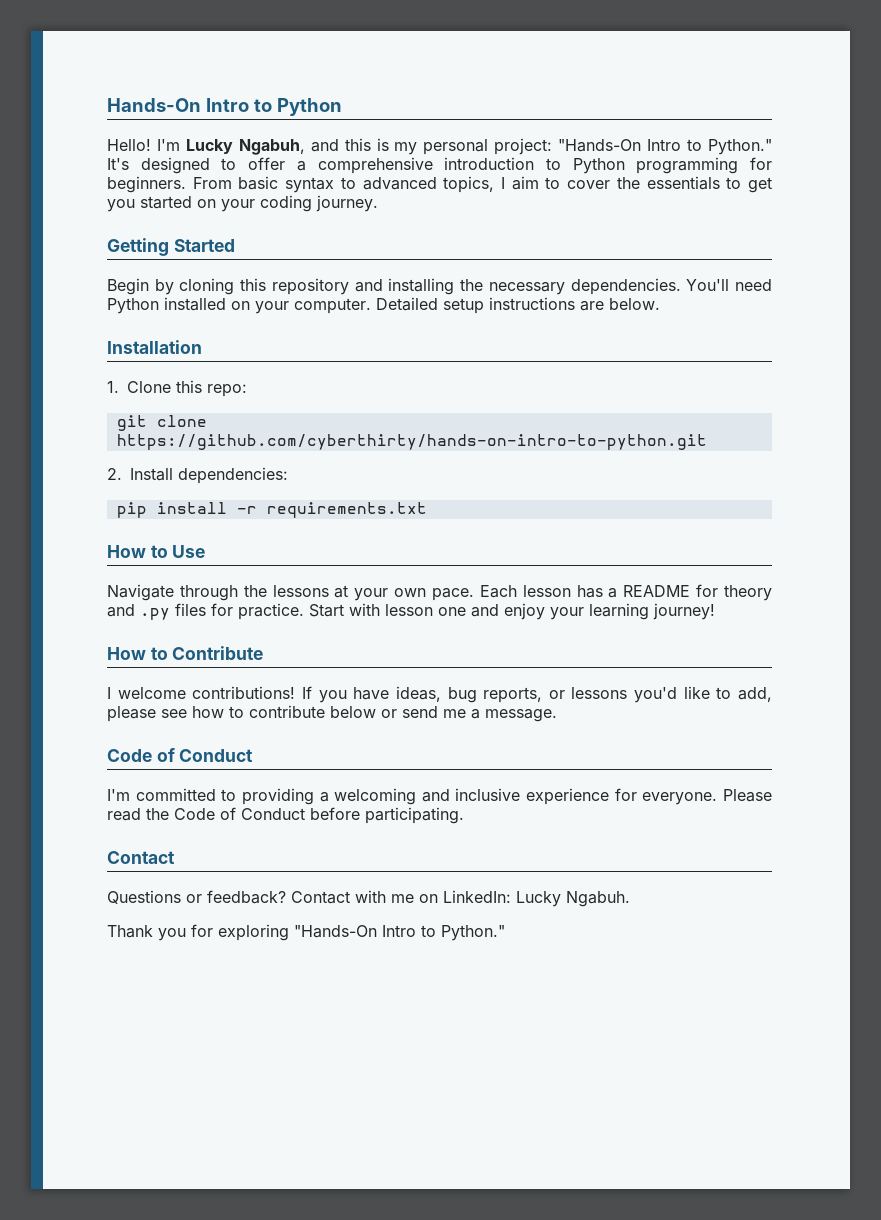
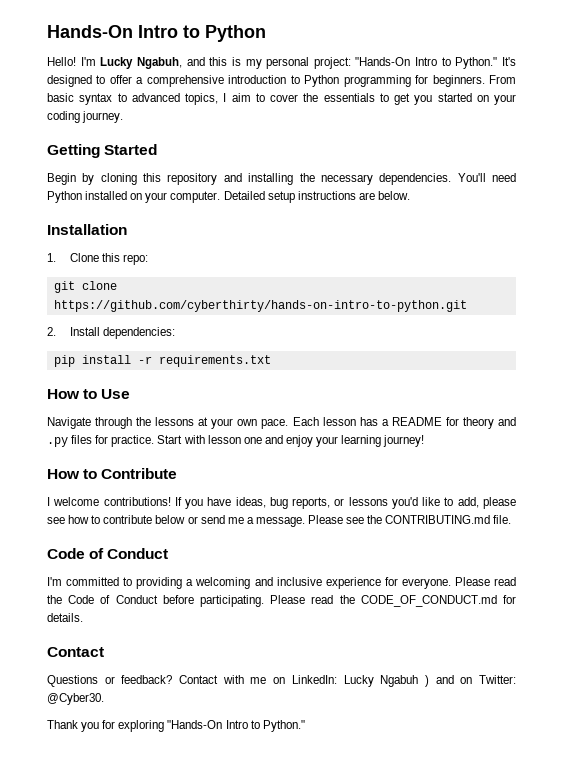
+ Please see the CONTRIBUTING.md file.
+ Please read the CODE_OF_CONDUCT.md for details.
- Contact with me on LinkedIn: Lucky Ngabuh.
+ Contact with me on LinkedIn: Lucky Ngabuh ) and on Twitter: @Cyber30.

